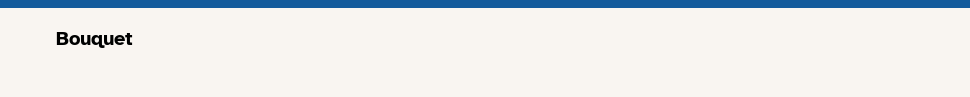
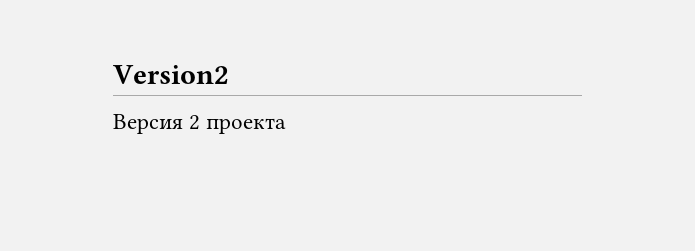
- Bouquet
+ Version2
+ Версия 2 проекта

